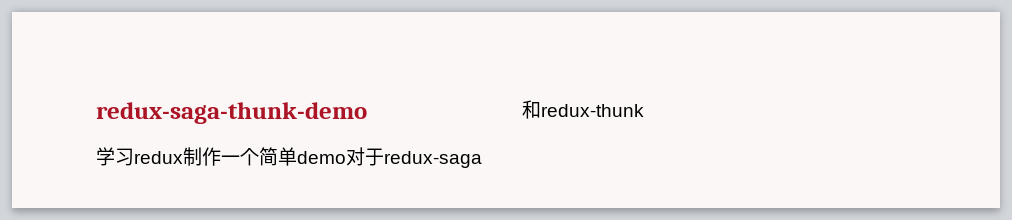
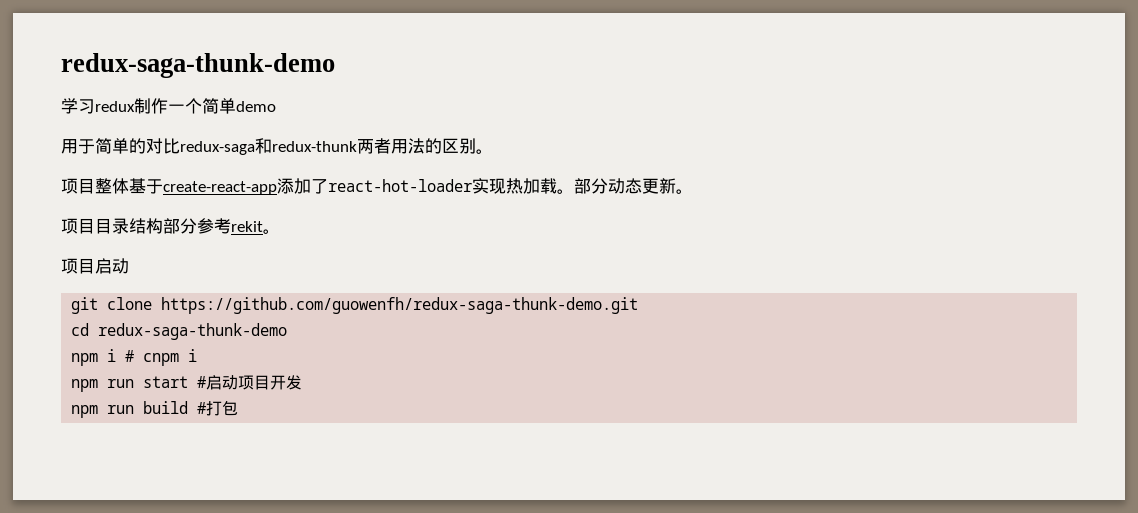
- 学习redux制作一个简单demo对于redux-saga和redux-thunk
+ 学习redux制作一个简单demo
+ 用于简单的对比redux-saga和redux-thunk两者用法的区别。
+ 项目整体基于create-react-app添加了react-hot-loader实现热加载。部分动态更新。
+ 项目目录结构部分参考rekit。
+ 项目启动
+ git clone https://github.com/guowenfh/redux-saga-thunk-demo.git
+ cd redux-saga-thunk-demo
+ npm i # cnpm i
+ npm run start #启动项目开发
+ npm run build #打包

